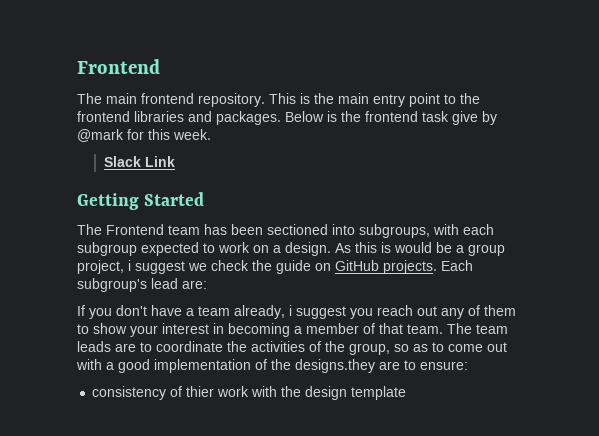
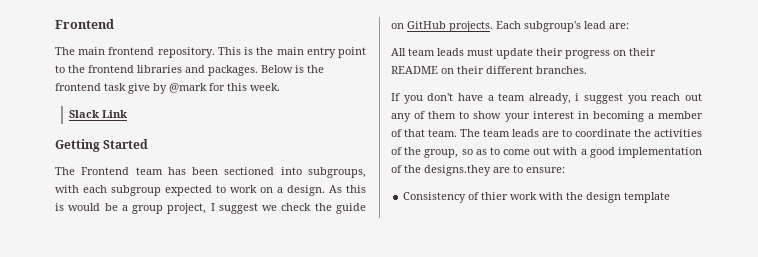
- As this is would be a group project, i suggest we check the guide on GitHub projects.
+ As this is would be a group project, I suggest we check the guide on GitHub projects.
+ All team leads must update their progress on their README on their different branches.
- consistency of thier work with the design template
+ Consistency of thier work with the design template

